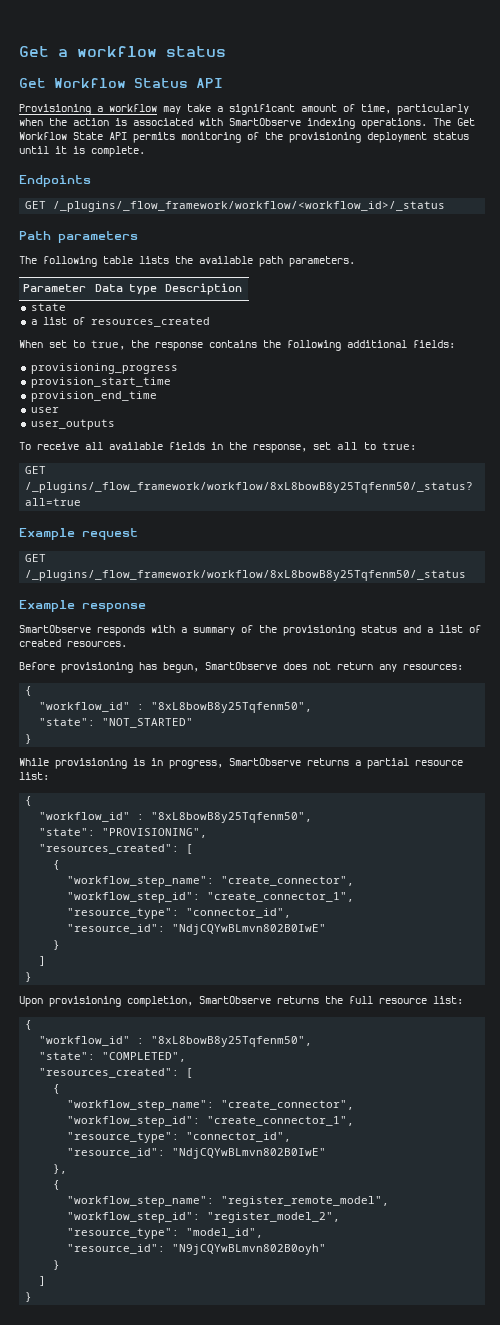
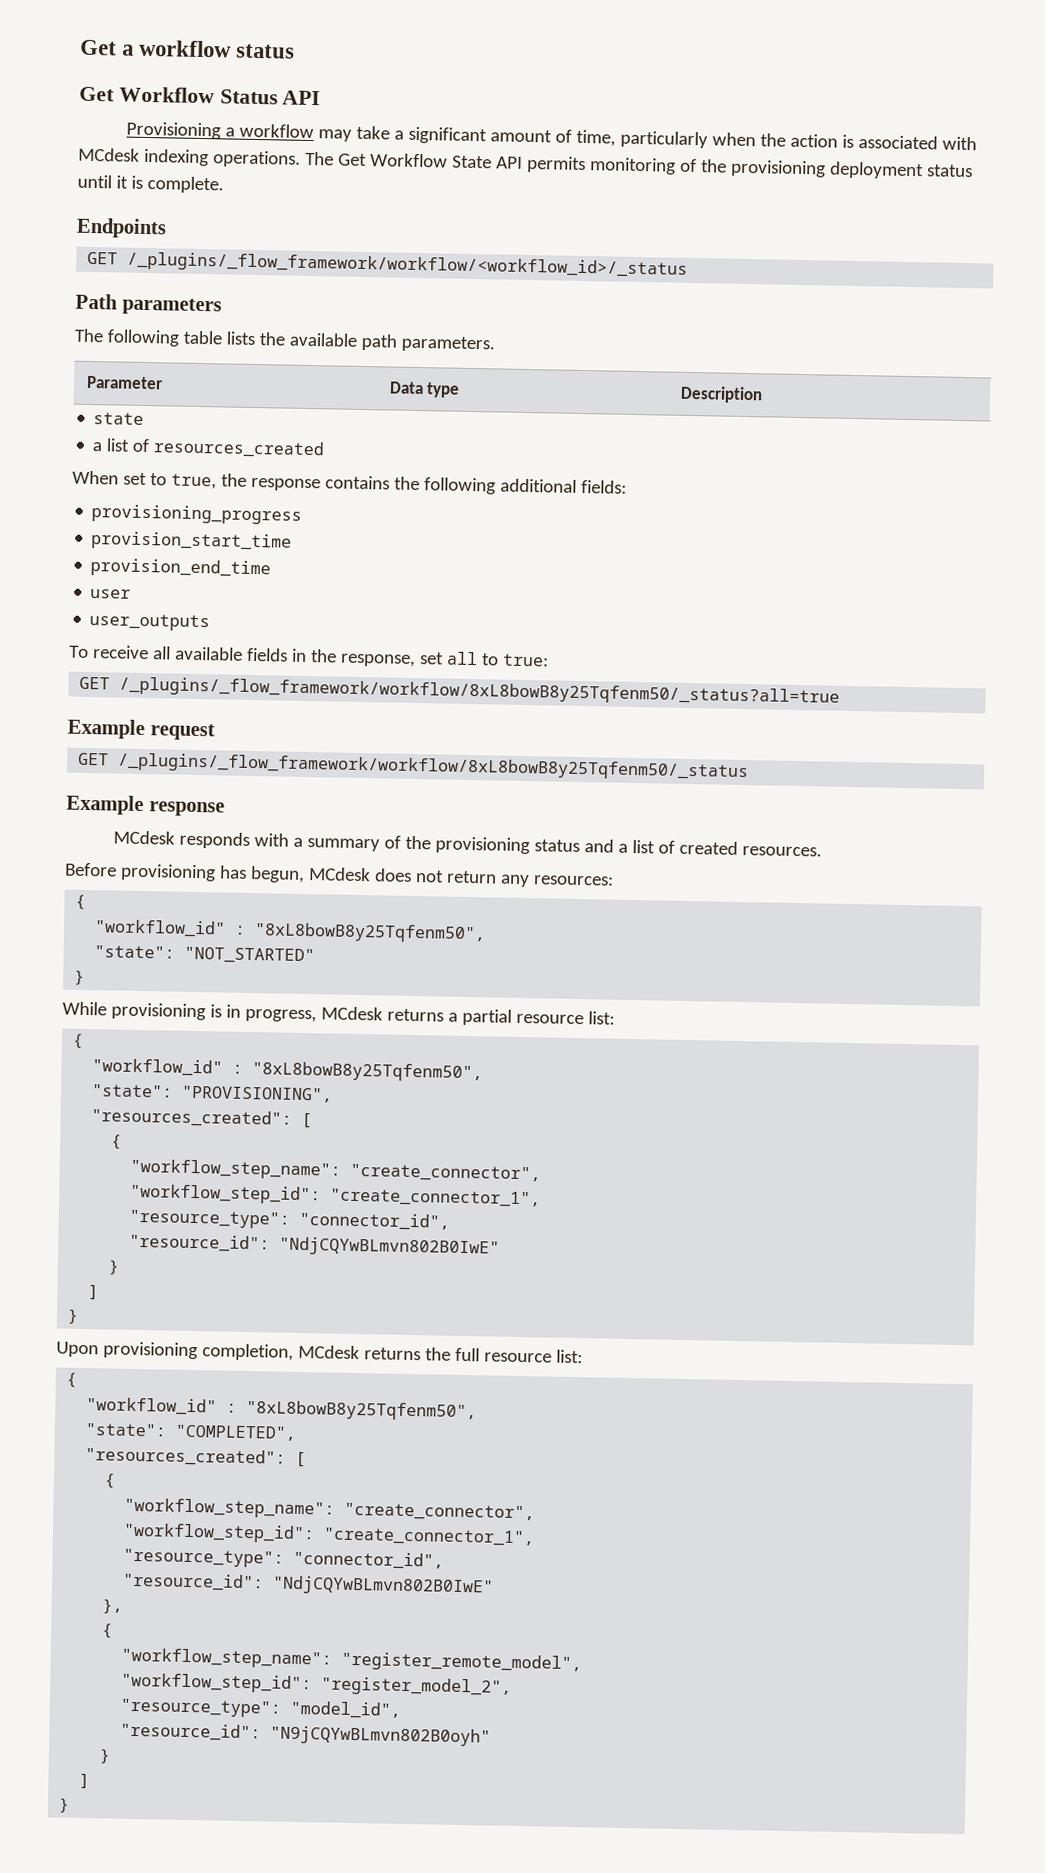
- Provisioning a workflow may take a significant amount of time, particularly when the action is associated with SmartObserve indexing operations.
+ Provisioning a workflow may take a significant amount of time, particularly when the action is associated with MCdesk indexing operations.
- SmartObserve responds with a summary of the provisioning status and a list of created resources.
+ MCdesk responds with a summary of the provisioning status and a list of created resources.
- Before provisioning has begun, SmartObserve does not return any resources:
+ Before provisioning has begun, MCdesk does not return any resources:
- While provisioning is in progress, SmartObserve returns a partial resource list:
+ While provisioning is in progress, MCdesk returns a partial resource list:
- Upon provisioning completion, SmartObserve returns the full resource list:
+ Upon provisioning completion, MCdesk returns the full resource list:

